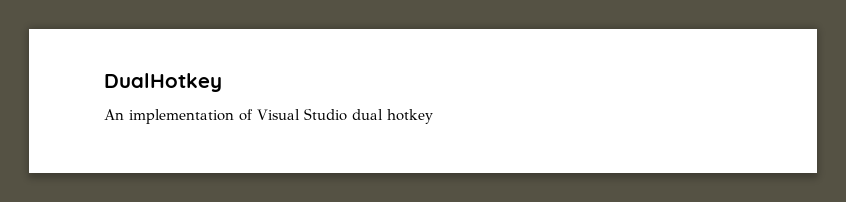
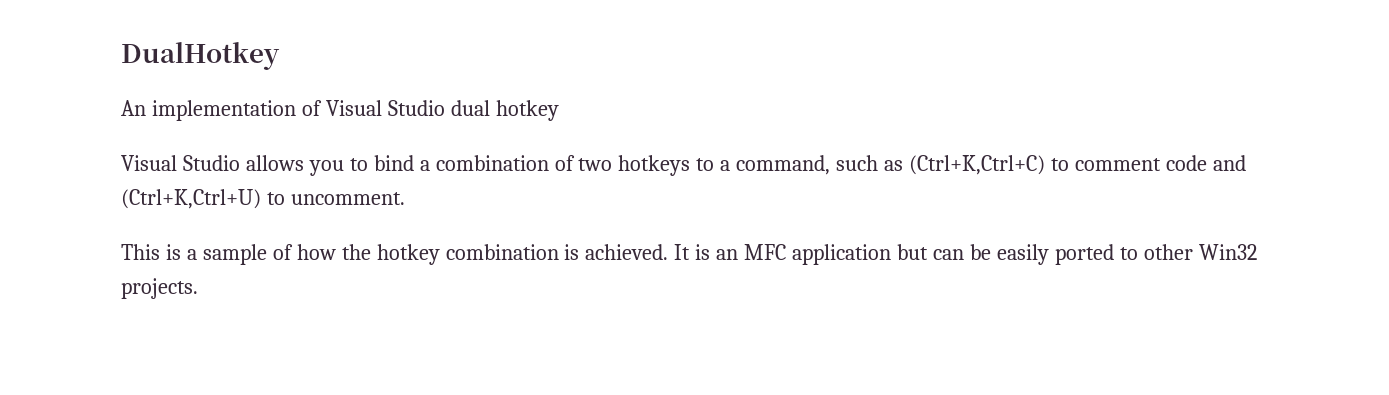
+ Visual Studio allows you to bind a combination of two hotkeys to a command, such as (Ctrl+K,Ctrl+C) to comment code and (Ctrl+K,Ctrl+U) to uncomment.
+ This is a sample of how the hotkey combination is achieved. It is an MFC application but can be easily ported to other Win32 projects.

